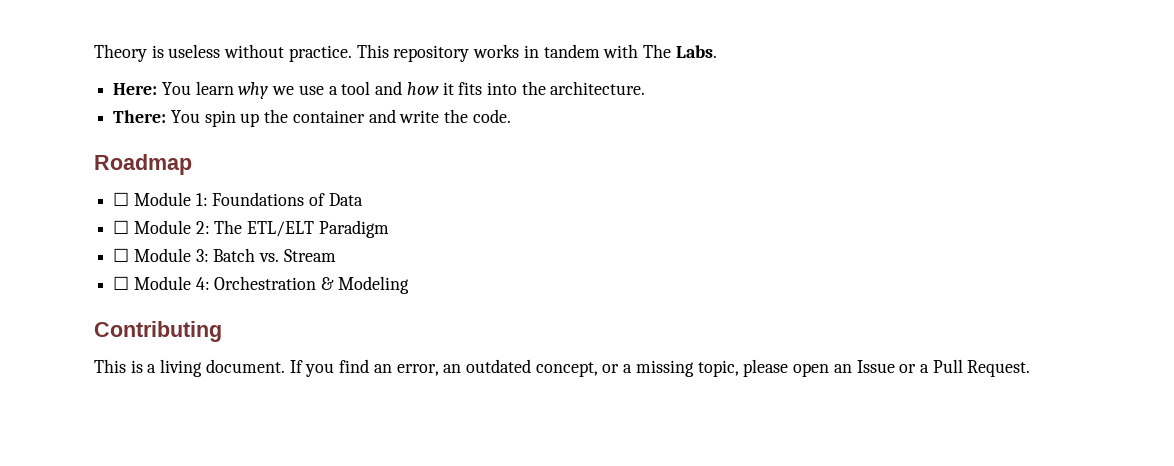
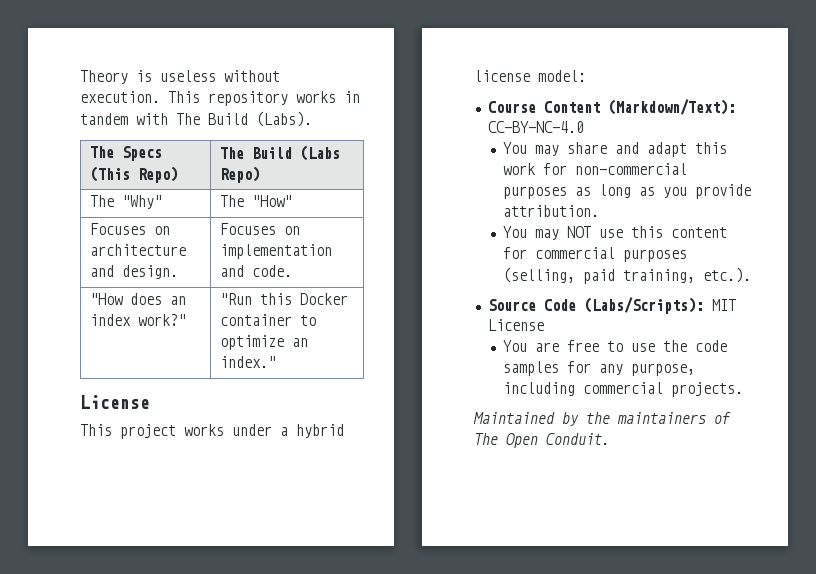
- Theory is useless without practice.
+ Theory is useless without execution.
- This repository works in tandem with The Labs.
- Here: You learn why we use a tool and how it fits into the architecture.
- There: You spin up the container and write the code.
- Roadmap
- ☐ Module 1: Foundations of Data
- ☐ Module 2: The ETL/ELT Paradigm
- ☐ Module 3: Batch vs. Stream
- ☐ Module 4: Orchestration & Modeling
- Contributing
- This is a living document. If you find an error, an outdated concept, or a missing topic, please open an Issue or a Pull Request.
+ This repository works in tandem with The Build (Labs).
+ The Specs (This Repo) | The Build (Labs Repo)
+ The "Why" | The "How"
+ Focuses on architecture and design. | Focuses on implementation and code.
+ "How does an index work?" | "Run this Docker container to optimize an index."
+ License
+ This project works under a hybrid license model:
+ Course Content (Markdown/Text): CC-BY-NC-4.0
+ You may share and adapt this work for non-commercial purposes as long as you provide attribution.
+ You may NOT use this content for commercial purposes (selling, paid training, etc.).
+ Source Code (Labs/Scripts): MIT License
+ You are free to use the code samples for any purpose, including commercial projects.
+ Maintained by the maintainers of The Open Conduit.

